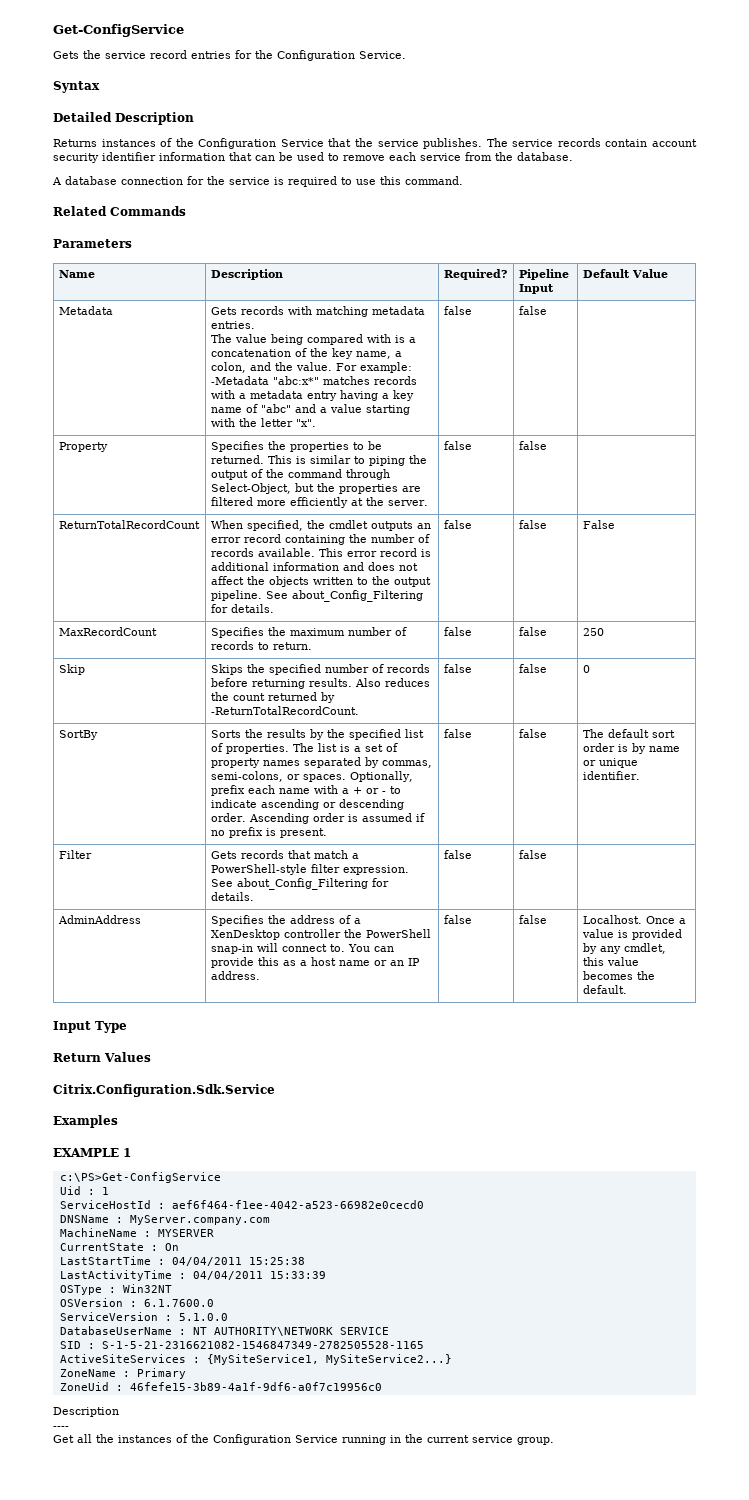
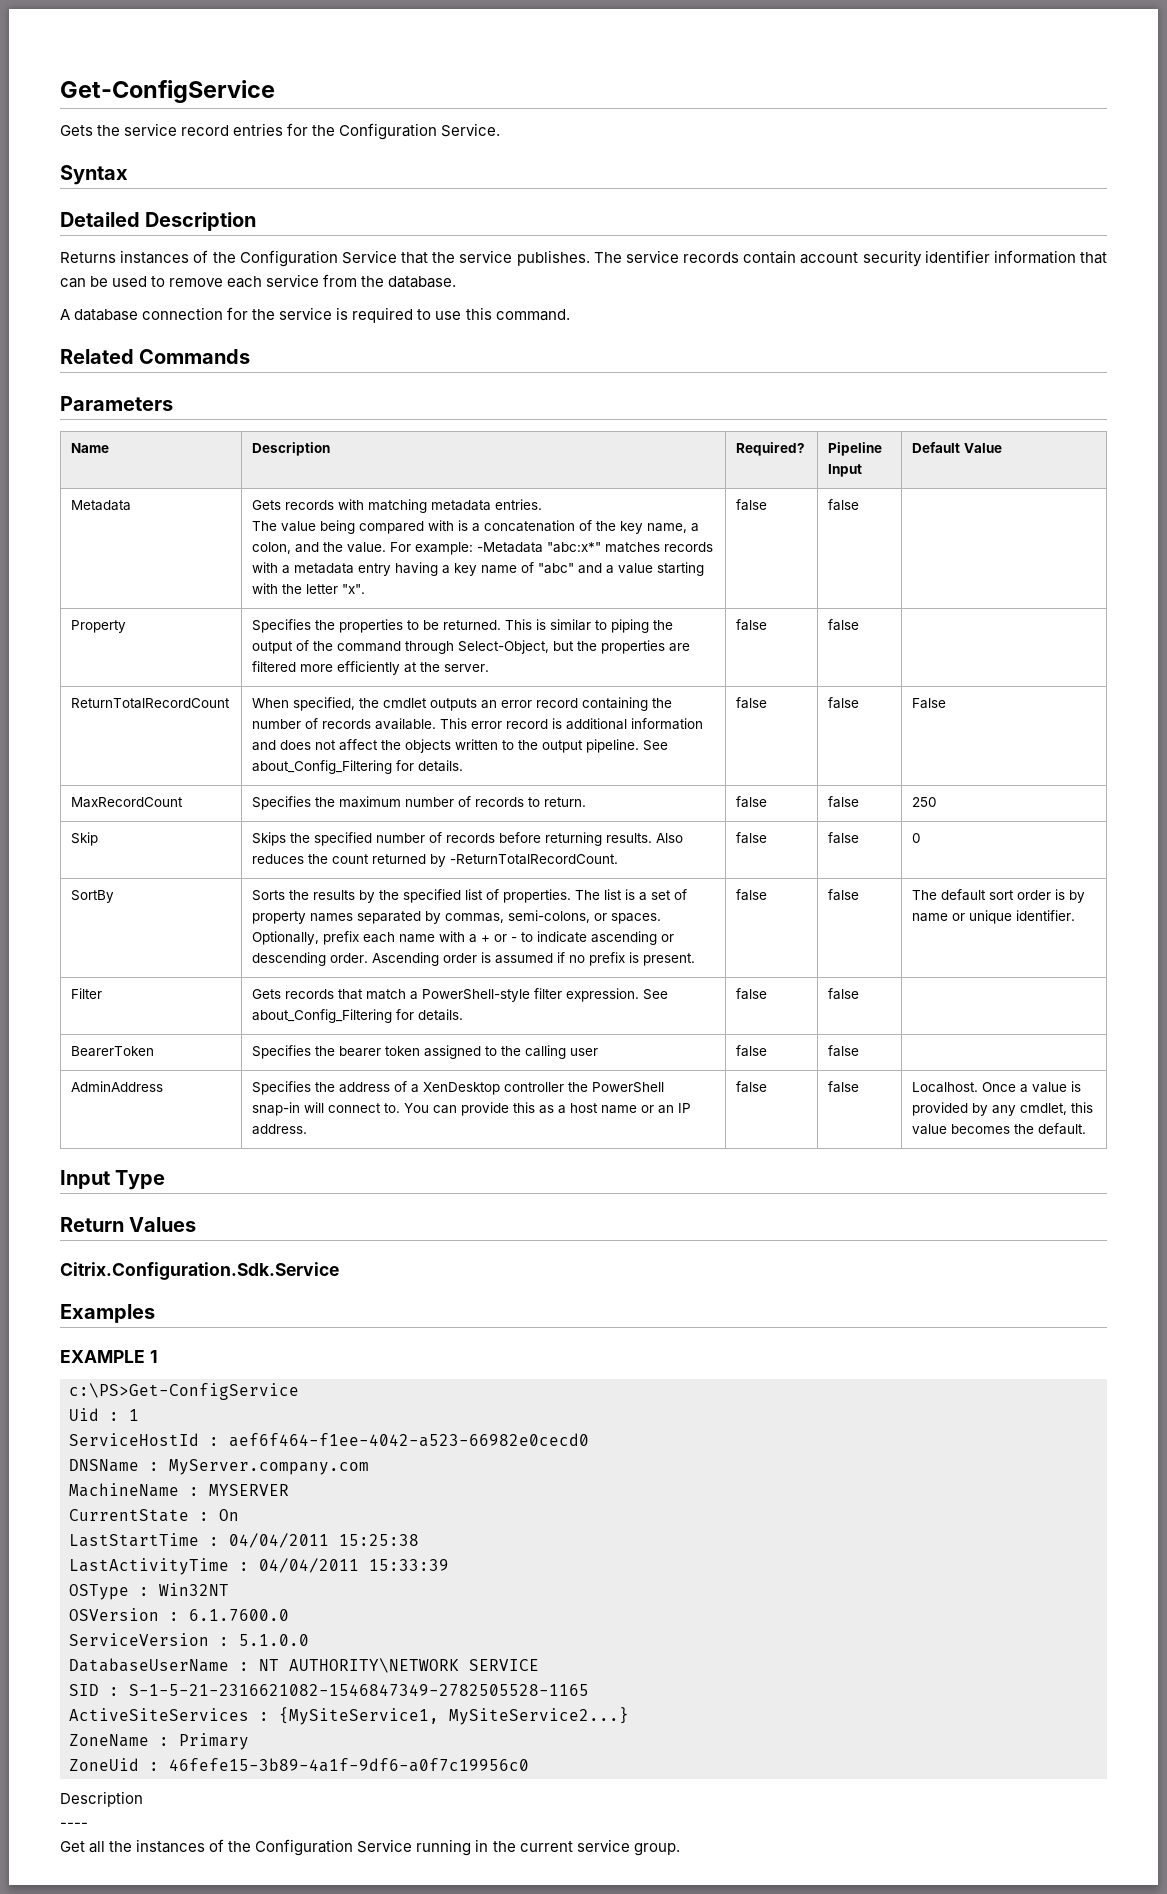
+ BearerToken | Specifies the bearer token assigned to the calling user | false | false |

